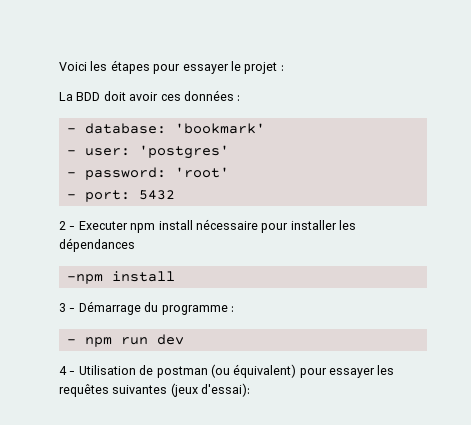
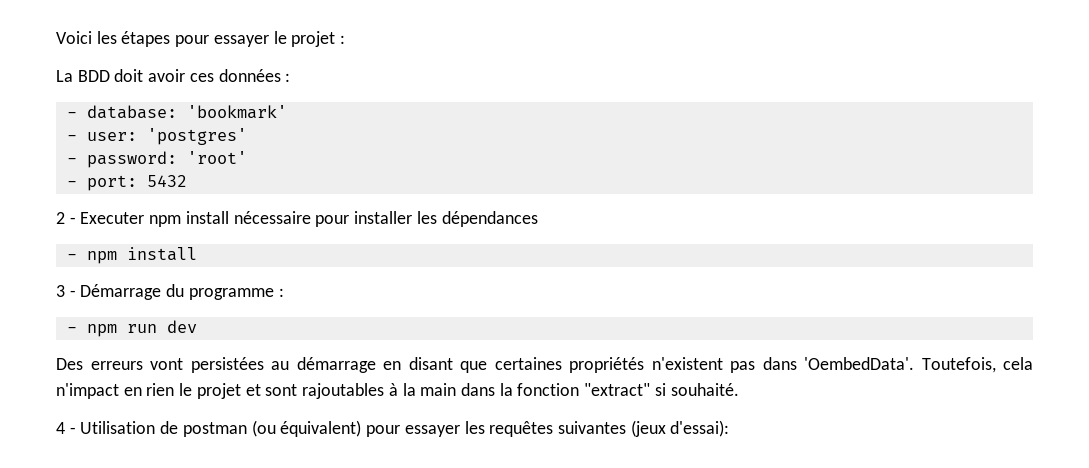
- -npm install
+ - npm install
+ Des erreurs vont persistées au démarrage en disant que certaines propriétés n'existent pas dans 'OembedData'. Toutefois, cela n'impact en rien le projet et sont rajoutables à la main dans la fonction "extract" si souhaité.

